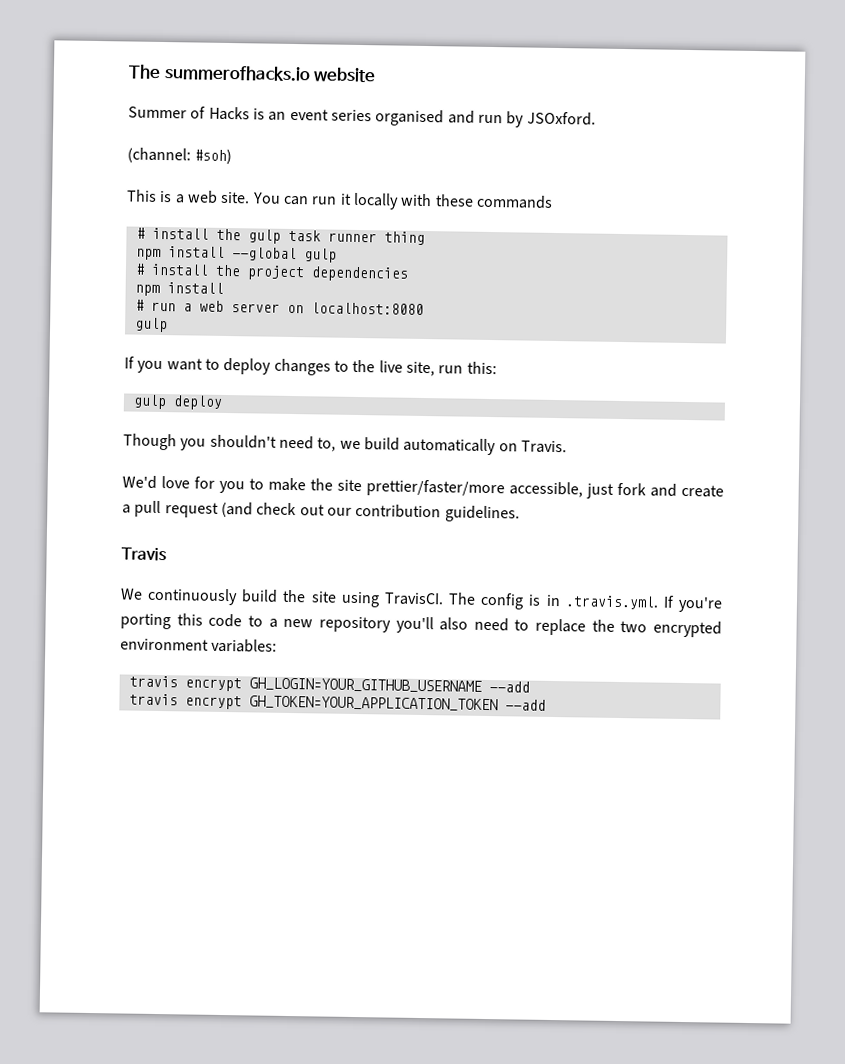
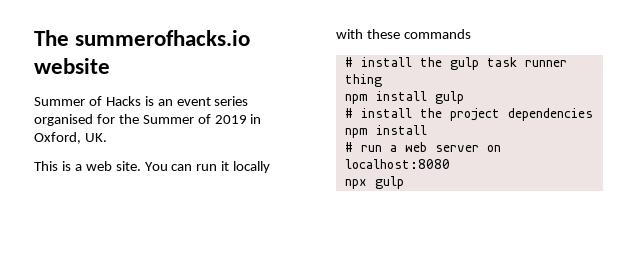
- Summer of Hacks is an event series organised and run by JSOxford.
- (channel: #soh)
+ Summer of Hacks is an event series organised for the Summer of 2019 in Oxford, UK.
- npm install --global gulp
+ npm install gulp
  # run a web server on localhost:8080
- gulp
- If you want to deploy changes to the live site, run this:
- gulp deploy
- Though you shouldn't need to, we build automatically on Travis.
- We'd love for you to make the site prettier/faster/more accessible, just fork and create a pull request (and check out our contribution guidelines.
- Travis
- We continuously build the site using TravisCI. The config is in .travis.yml. If you're porting this code to a new repository you'll also need to replace the two encrypted environment variables:
- travis encrypt GH_LOGIN=YOUR_GITHUB_USERNAME --add
- travis encrypt GH_TOKEN=YOUR_APPLICATION_TOKEN --add
+ npx gulp

